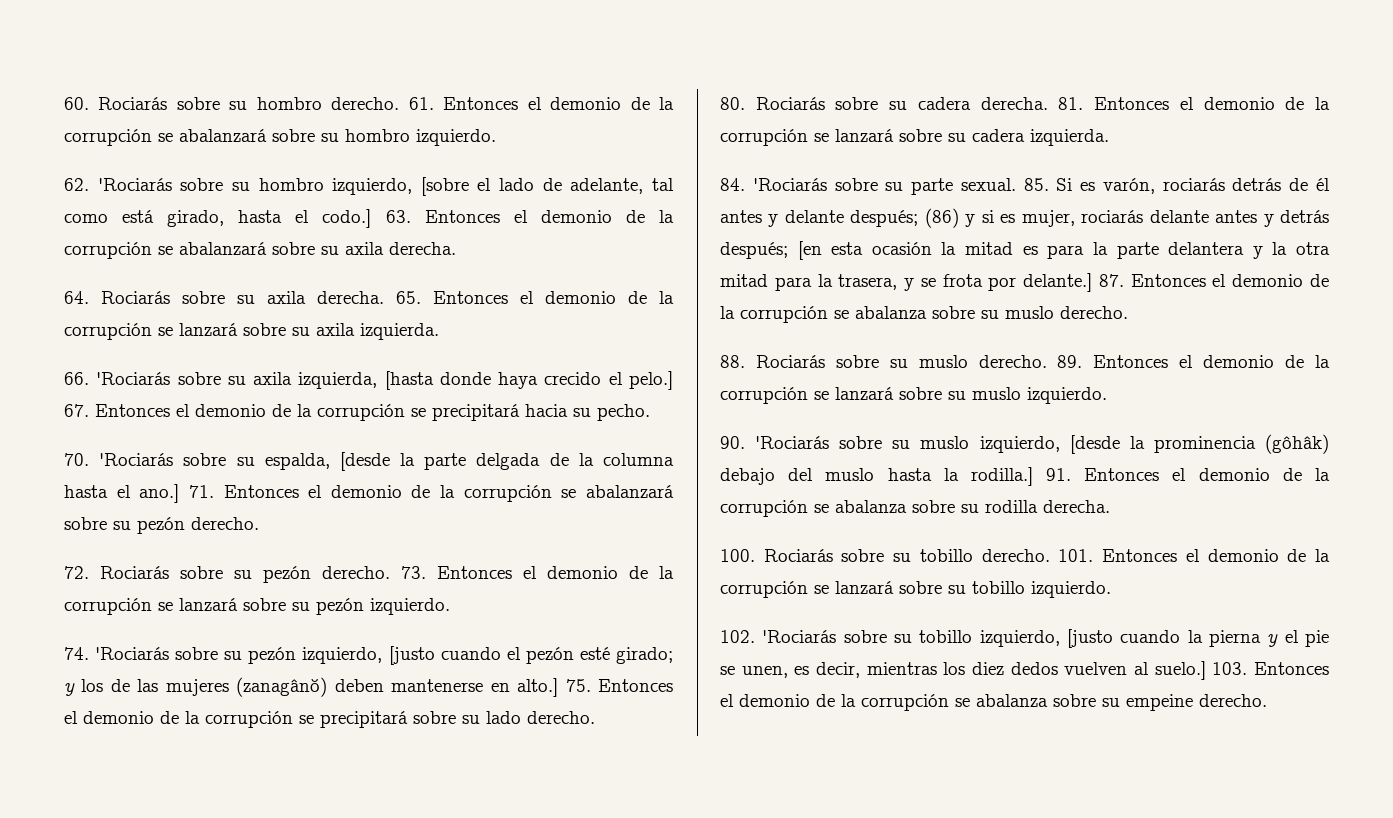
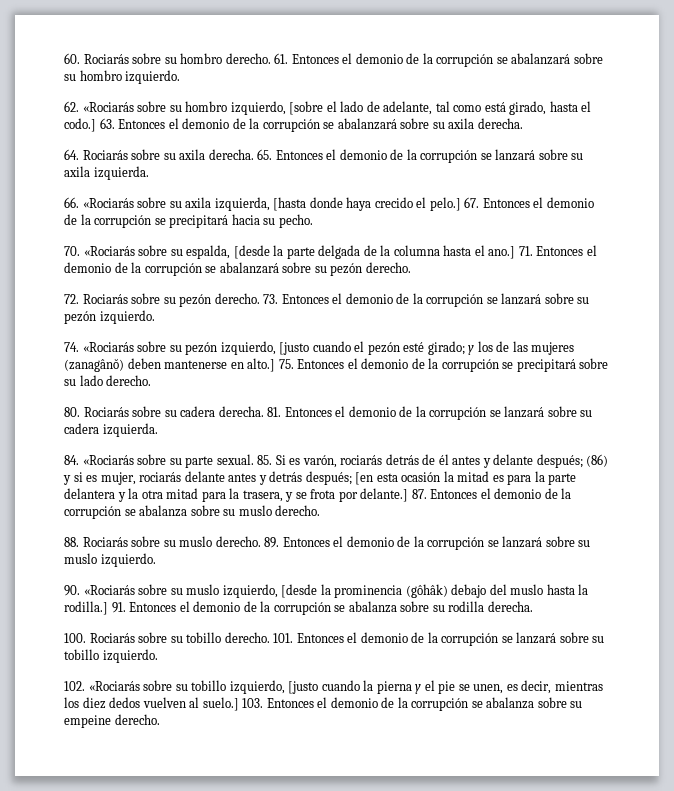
- 62. 'Rociarás sobre su hombro izquierdo, [sobre el lado de adelante, tal como está girado, hasta el codo.]
+ 62. «Rociarás sobre su hombro izquierdo, [sobre el lado de adelante, tal como está girado, hasta el codo.]
- 66. 'Rociarás sobre su axila izquierda, [hasta donde haya crecido el pelo.]
+ 66. «Rociarás sobre su axila izquierda, [hasta donde haya crecido el pelo.]
- 70. 'Rociarás sobre su espalda, [desde la parte delgada de la columna hasta el ano.]
+ 70. «Rociarás sobre su espalda, [desde la parte delgada de la columna hasta el ano.]
- 74. 'Rociarás sobre su pezón izquierdo, [justo cuando el pezón esté girado; y los de las mujeres (zanagânŏ) deben mantenerse en alto.]
+ 74. «Rociarás sobre su pezón izquierdo, [justo cuando el pezón esté girado; y los de las mujeres (zanagânŏ) deben mantenerse en alto.]
- 84. 'Rociarás sobre su parte sexual.
+ 84. «Rociarás sobre su parte sexual.
- 90. 'Rociarás sobre su muslo izquierdo, [desde la prominencia (gôhâk) debajo del muslo hasta la rodilla.]
+ 90. «Rociarás sobre su muslo izquierdo, [desde la prominencia (gôhâk) debajo del muslo hasta la rodilla.]
- 102. 'Rociarás sobre su tobillo izquierdo, [justo cuando la pierna y el pie se unen, es decir, mientras los diez dedos vuelven al suelo.]
+ 102. «Rociarás sobre su tobillo izquierdo, [justo cuando la pierna y el pie se unen, es decir, mientras los diez dedos vuelven al suelo.]

